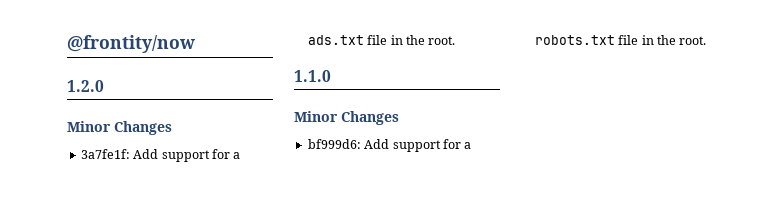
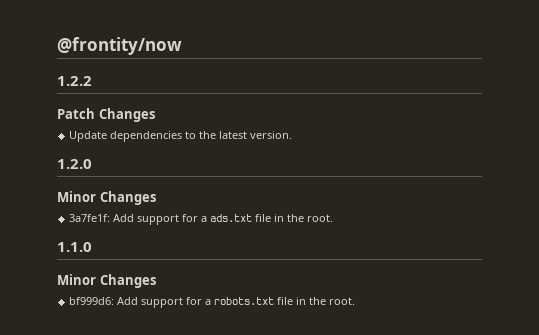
+ 1.2.2
+ Patch Changes
+ Update dependencies to the latest version.

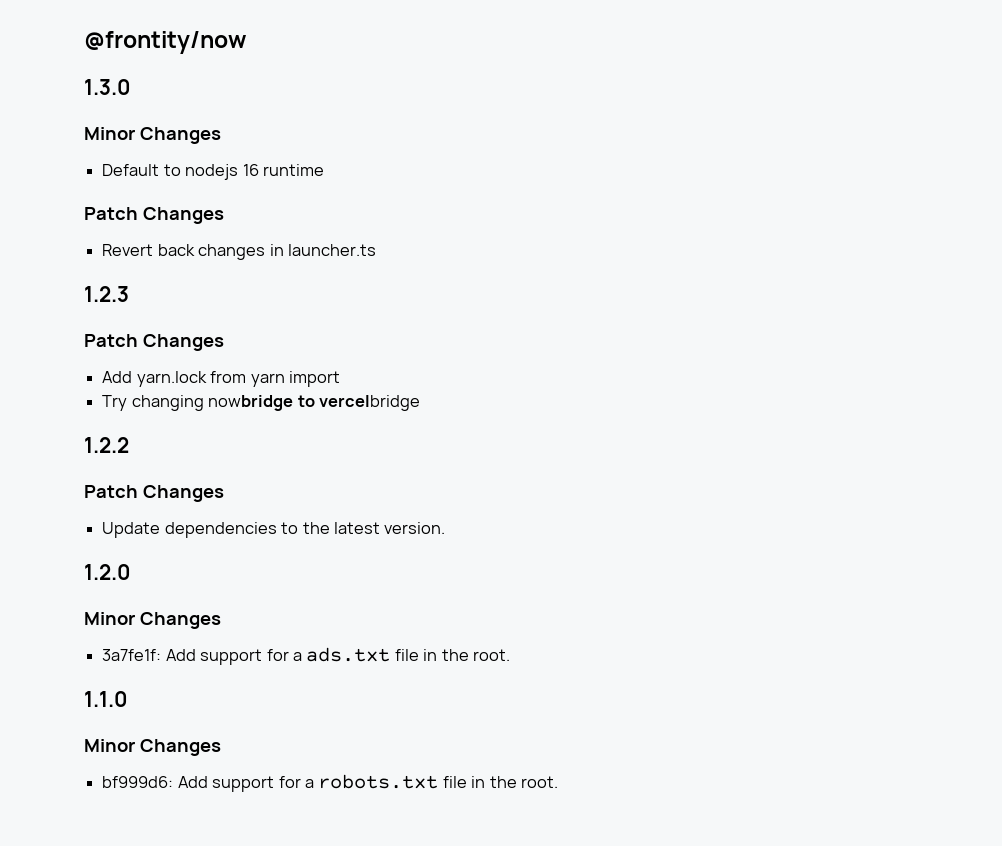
+ 1.3.0
+ Minor Changes
+ Default to nodejs 16 runtime
+ Patch Changes
+ Revert back changes in launcher.ts
+ 1.2.3
+ Patch Changes
+ Add yarn.lock from yarn import
+ Try changing nowbridge to vercelbridge

